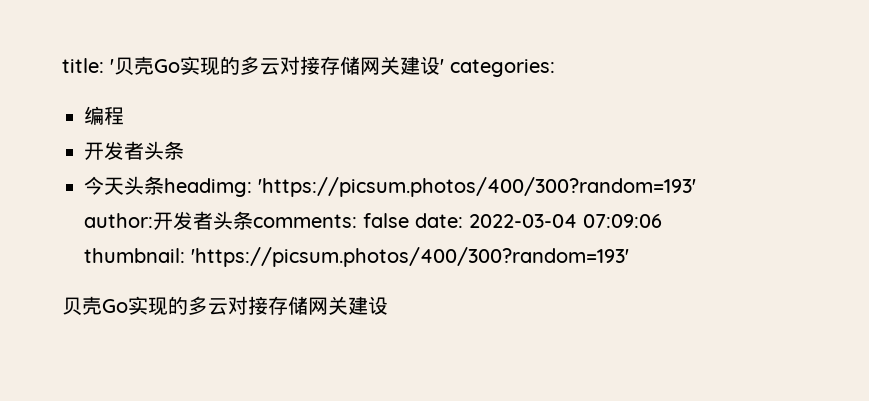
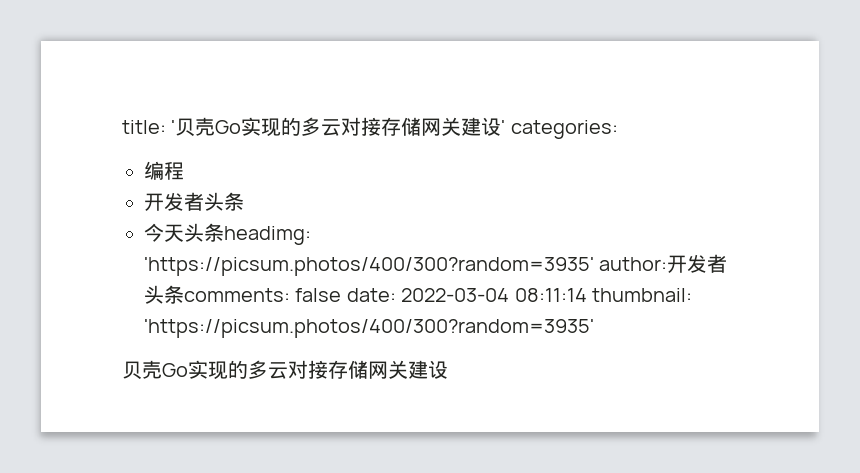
- 今天头条headimg: 'https://picsum.photos/400/300?random=193' author:开发者头条comments: false date: 2022-03-04 07:09:06 thumbnail: 'https://picsum.photos/400/300?random=193'
+ 今天头条headimg: 'https://picsum.photos/400/300?random=3935' author:开发者头条comments: false date: 2022-03-04 08:11:14 thumbnail: 'https://picsum.photos/400/300?random=3935'

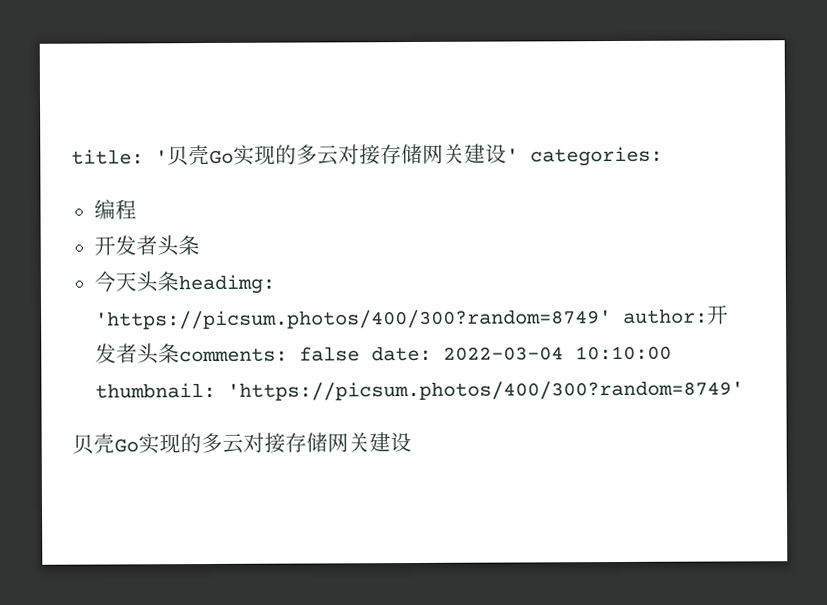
- 今天头条headimg: 'https://picsum.photos/400/300?random=3935' author:开发者头条comments: false date: 2022-03-04 08:11:14 thumbnail: 'https://picsum.photos/400/300?random=3935'
+ 今天头条headimg: 'https://picsum.photos/400/300?random=8749' author:开发者头条comments: false date: 2022-03-04 10:10:00 thumbnail: 'https://picsum.photos/400/300?random=8749'

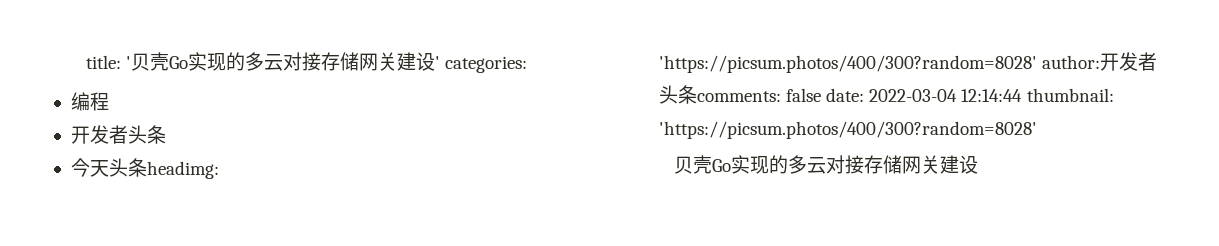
- 今天头条headimg: 'https://picsum.photos/400/300?random=8749' author:开发者头条comments: false date: 2022-03-04 10:10:00 thumbnail: 'https://picsum.photos/400/300?random=8749'
+ 今天头条headimg: 'https://picsum.photos/400/300?random=8028' author:开发者头条comments: false date: 2022-03-04 12:14:44 thumbnail: 'https://picsum.photos/400/300?random=8028'

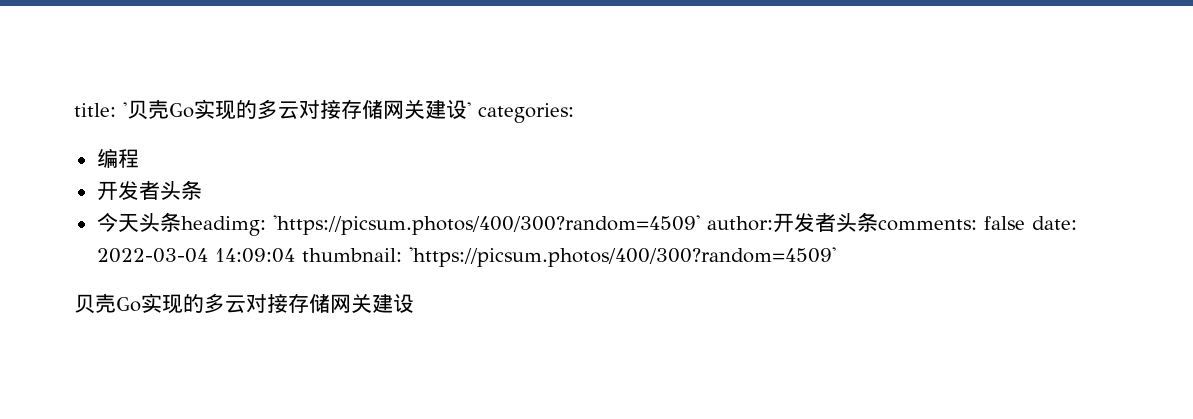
- 今天头条headimg: 'https://picsum.photos/400/300?random=8028' author:开发者头条comments: false date: 2022-03-04 12:14:44 thumbnail: 'https://picsum.photos/400/300?random=8028'
+ 今天头条headimg: 'https://picsum.photos/400/300?random=4509' author:开发者头条comments: false date: 2022-03-04 14:09:04 thumbnail: 'https://picsum.photos/400/300?random=4509'

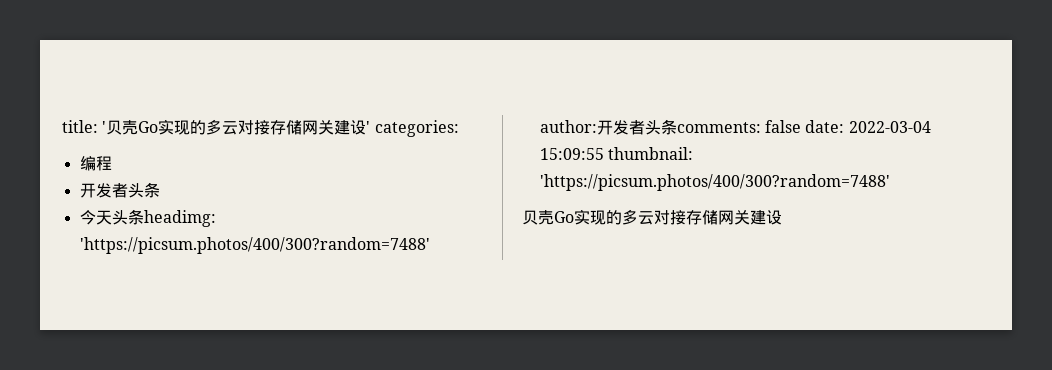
- 今天头条headimg: 'https://picsum.photos/400/300?random=4509' author:开发者头条comments: false date: 2022-03-04 14:09:04 thumbnail: 'https://picsum.photos/400/300?random=4509'
+ 今天头条headimg: 'https://picsum.photos/400/300?random=7488' author:开发者头条comments: false date: 2022-03-04 15:09:55 thumbnail: 'https://picsum.photos/400/300?random=7488'

